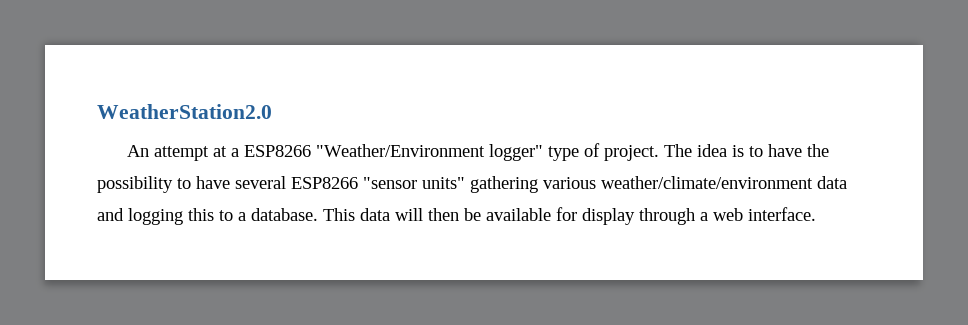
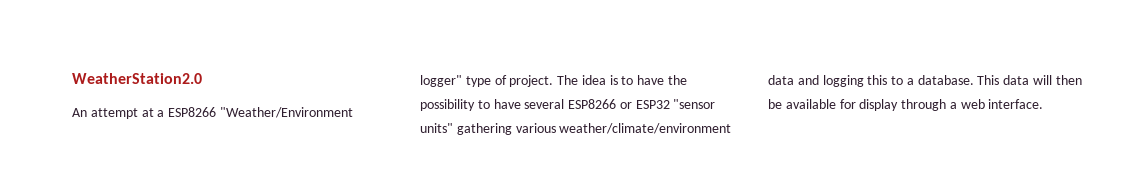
- The idea is to have the possibility to have several ESP8266 "sensor units" gathering various weather/climate/environment data and logging this to a database.
+ The idea is to have the possibility to have several ESP8266 or ESP32 "sensor units" gathering various weather/climate/environment data and logging this to a database.

